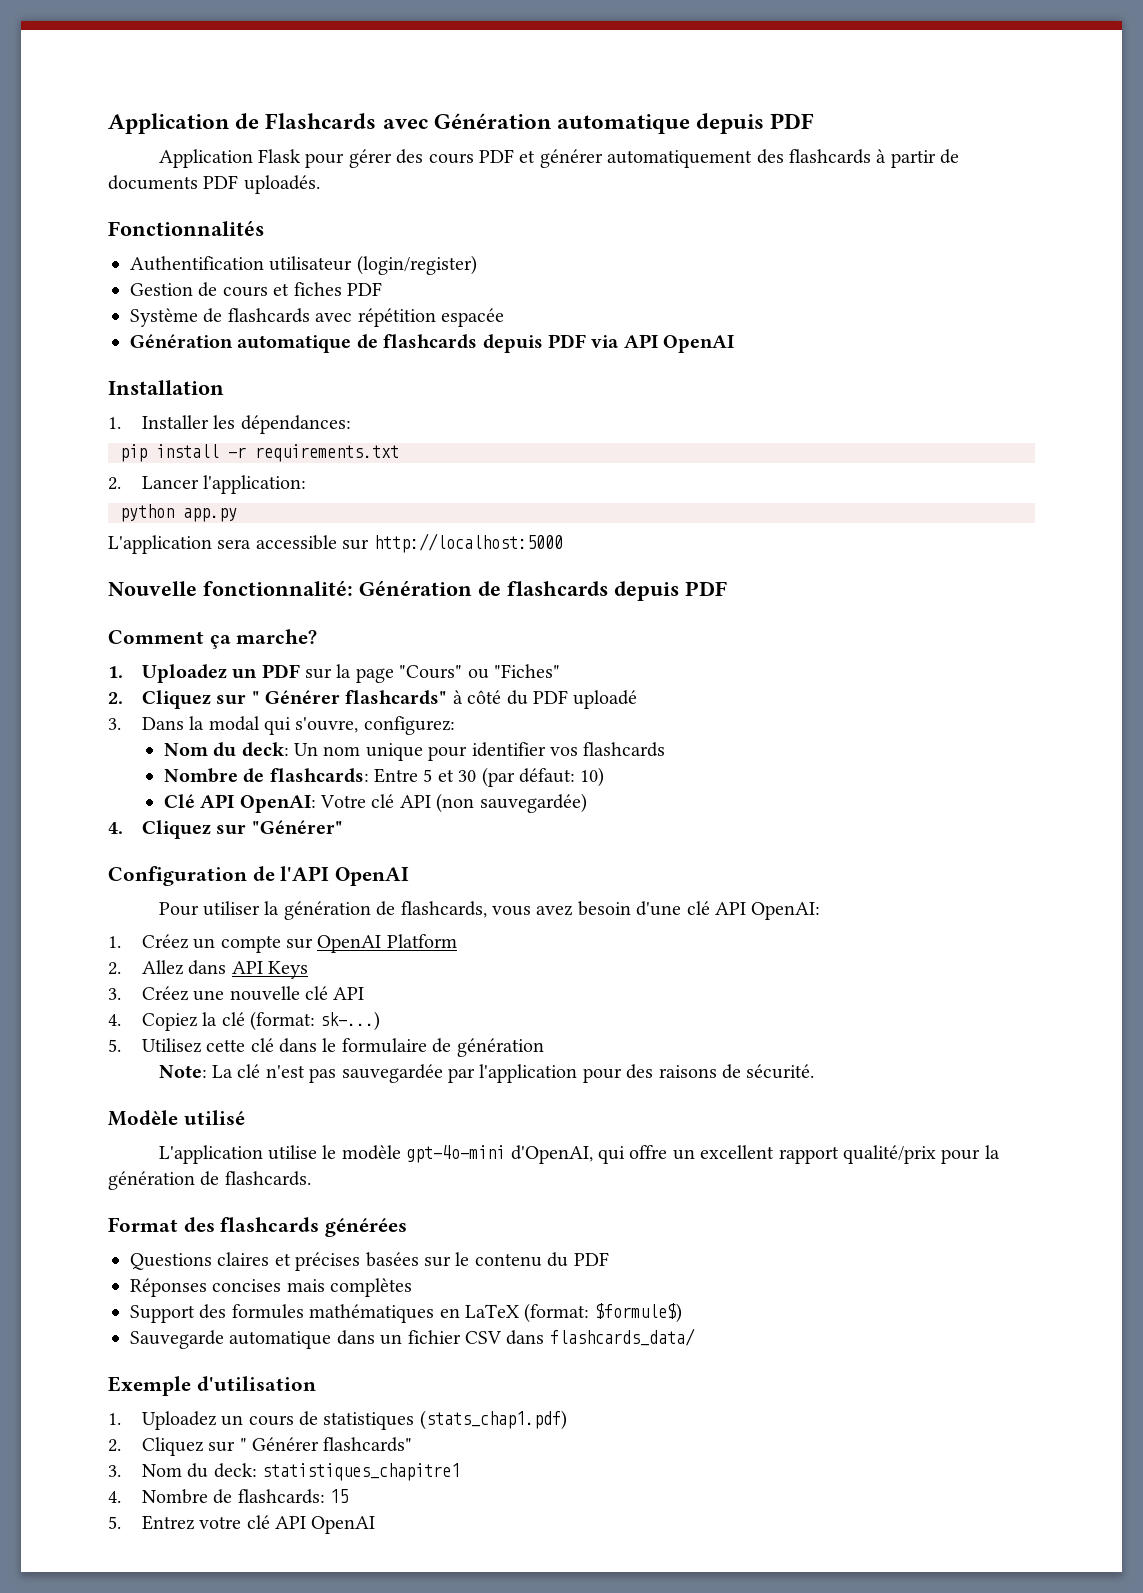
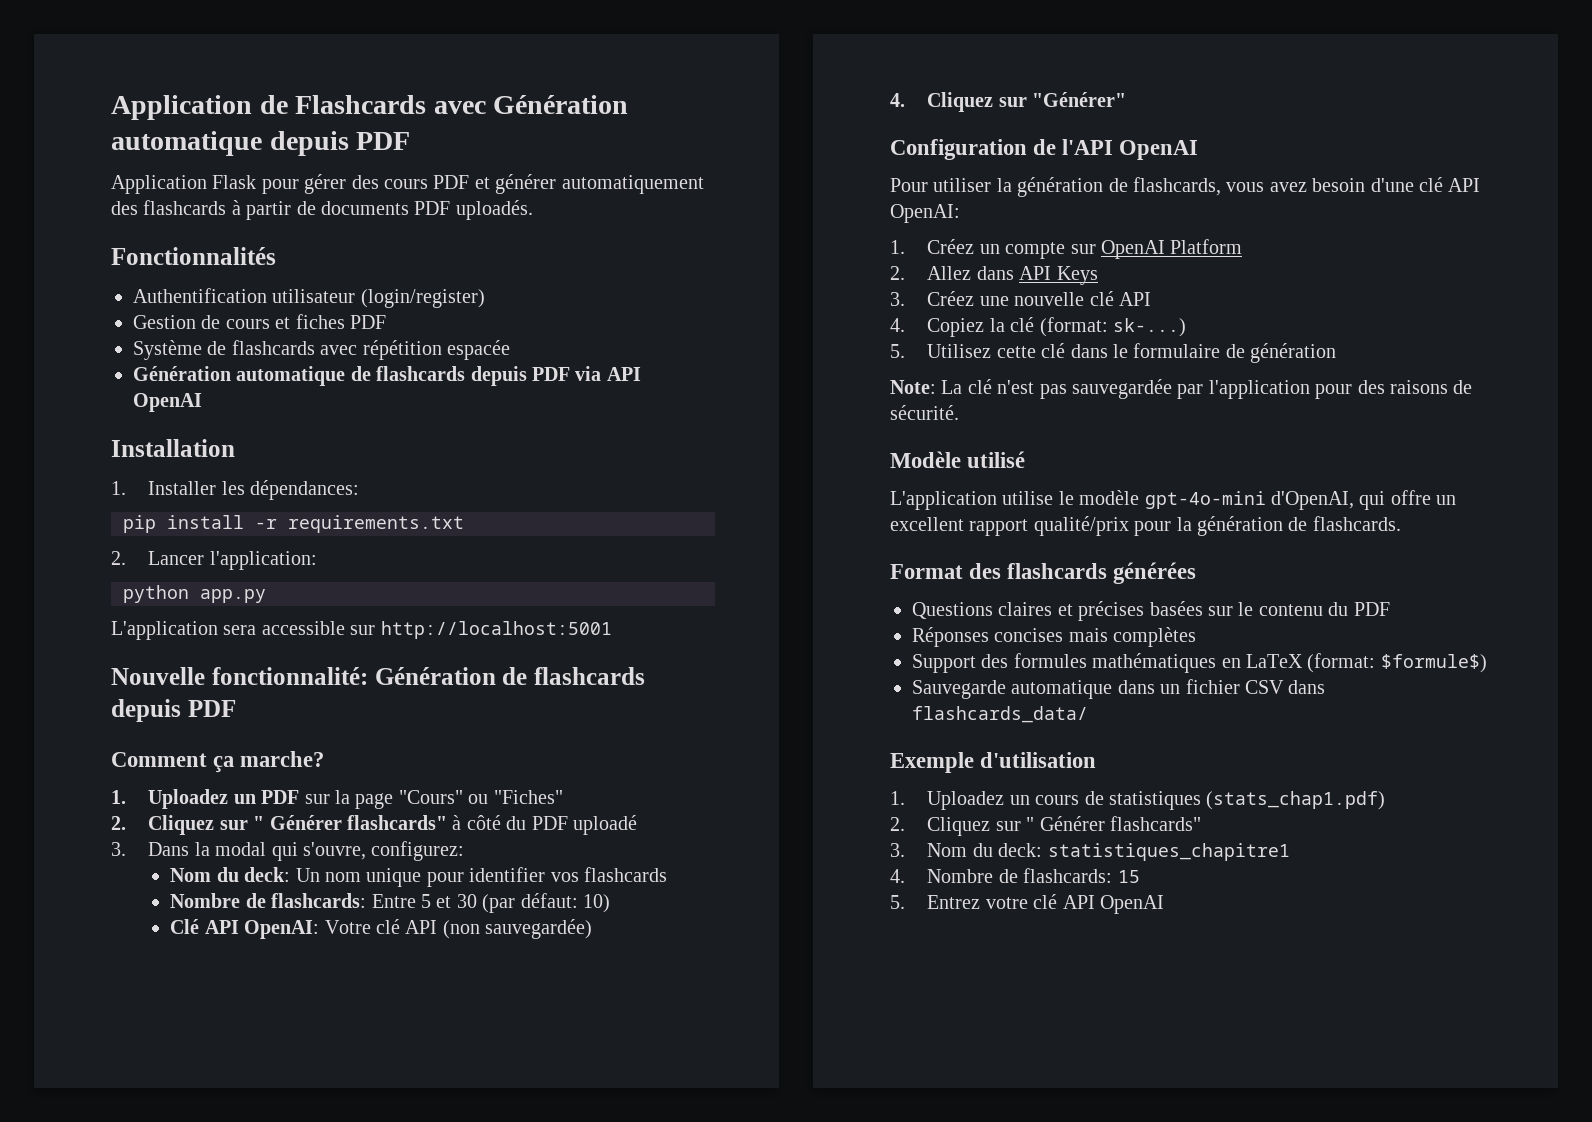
- L'application sera accessible sur http://localhost:5000
+ L'application sera accessible sur http://localhost:5001

